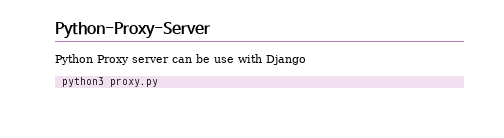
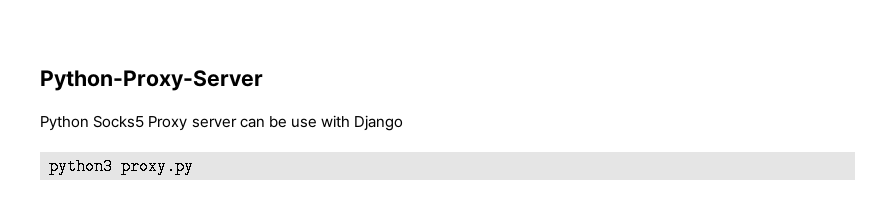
- Python Proxy server can be use with Django
+ Python Socks5 Proxy server can be use with Django

